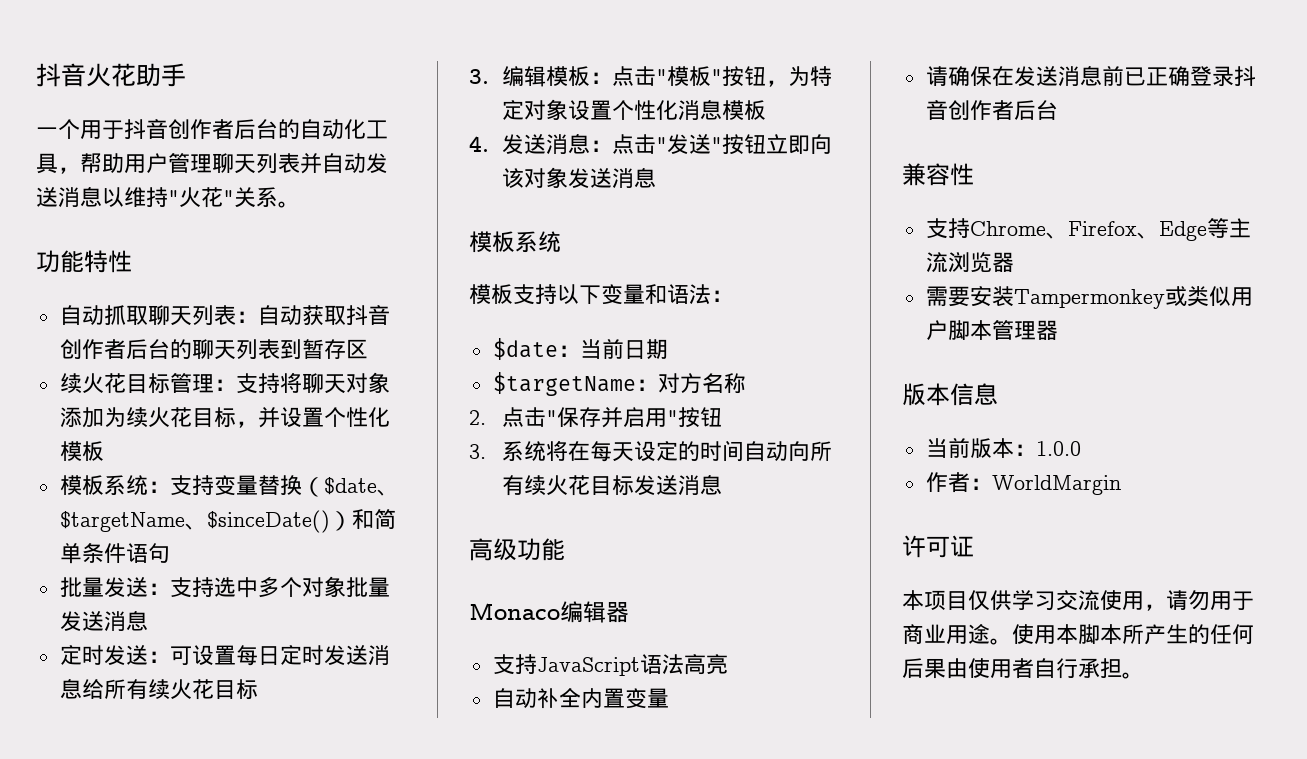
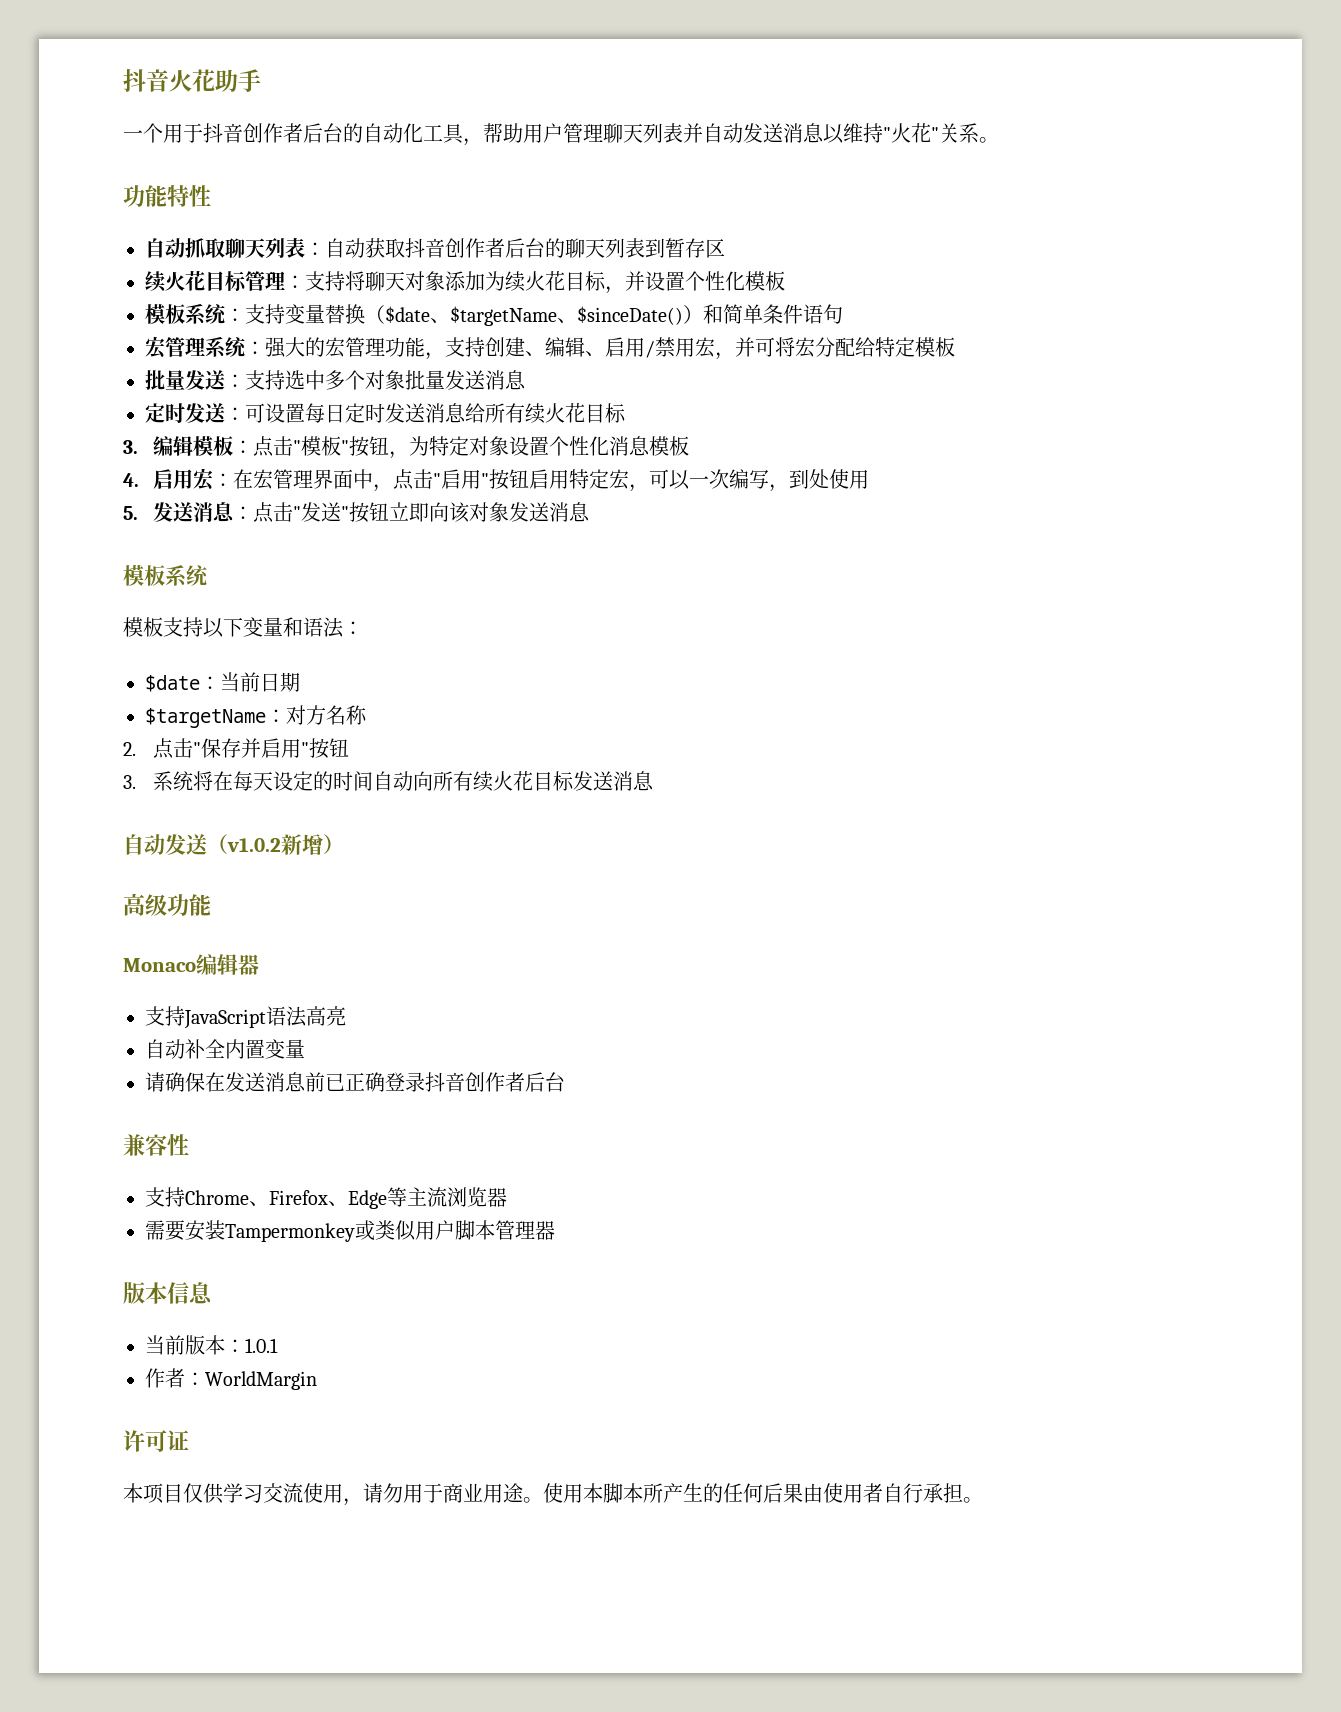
+ 宏管理系统：强大的宏管理功能，支持创建、编辑、启用/禁用宏，并可将宏分配给特定模板
- 4.发送消息：点击"发送"按钮立即向该对象发送消息
+ 4.启用宏：在宏管理界面中，点击"启用"按钮启用特定宏，可以一次编写，到处使用
+ 5.发送消息：点击"发送"按钮立即向该对象发送消息
+ 自动发送（v1.0.2新增）
- 当前版本：1.0.0
+ 当前版本：1.0.1

